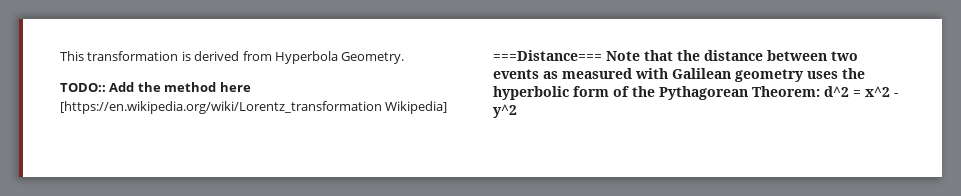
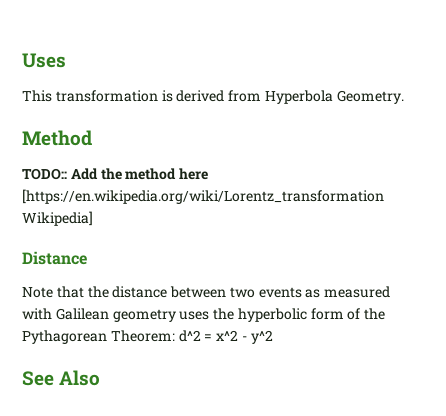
+ Uses
+ Method
- ===Distance=== Note that the distance between two events as measured with Galilean geometry uses the hyperbolic form of the Pythagorean Theorem: d^2 = x^2 - y^2
+ Distance
+ Note that the distance between two events as measured with Galilean geometry uses the hyperbolic form of the Pythagorean Theorem: d^2 = x^2 - y^2
+ See Also

